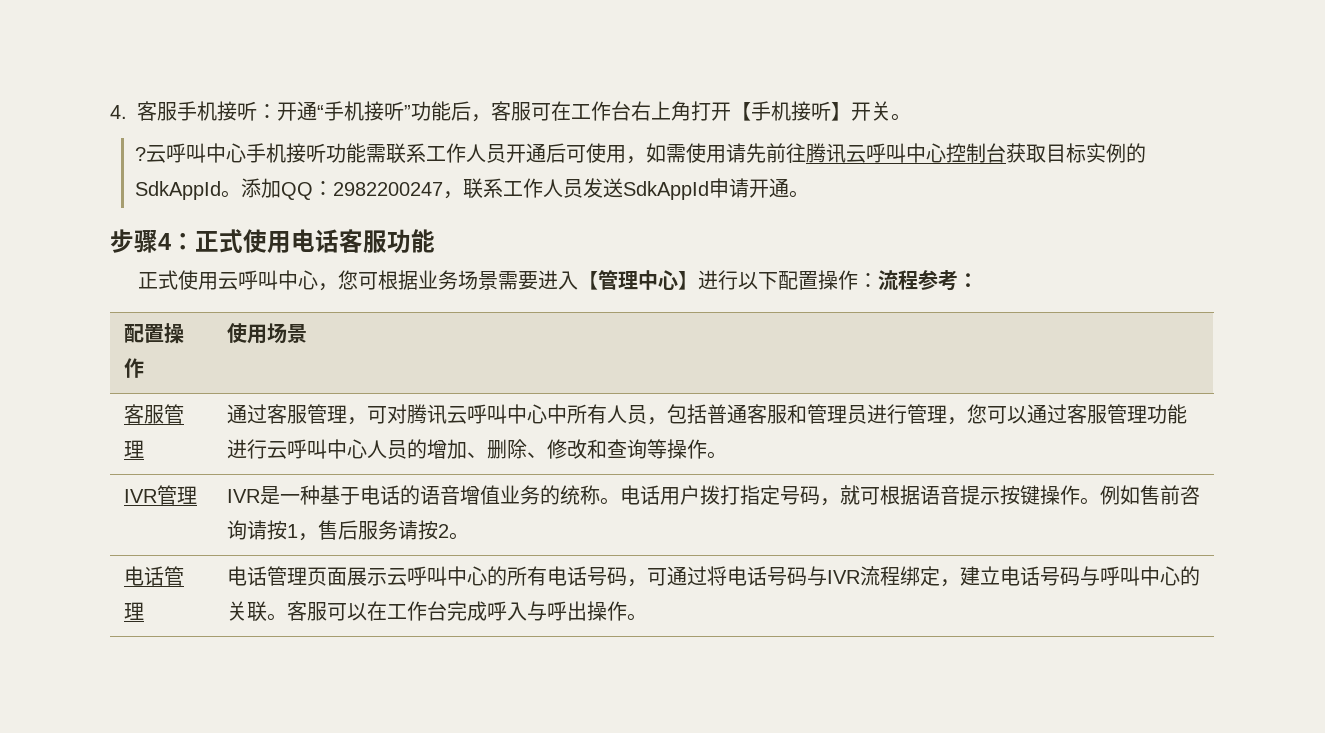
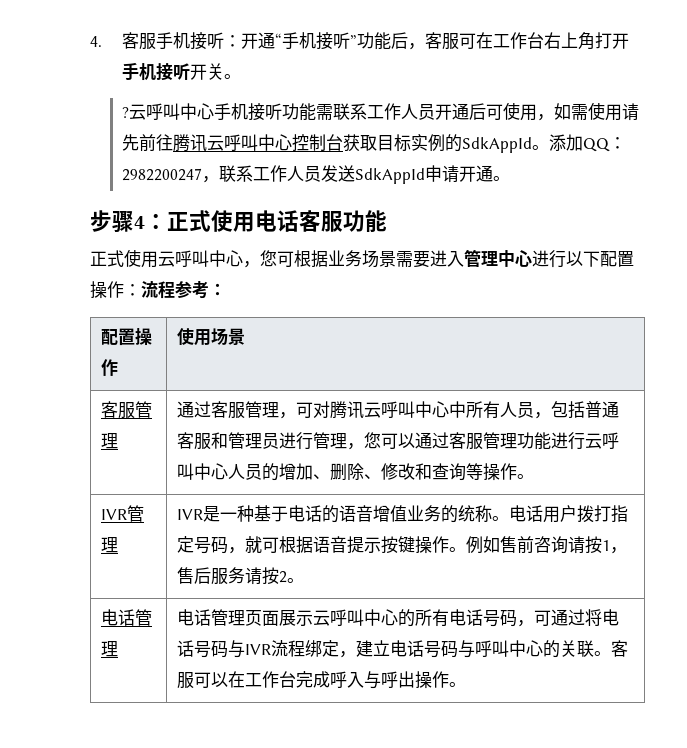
- 4.客服手机接听：开通“手机接听”功能后，客服可在工作台右上角打开【手机接听】开关。
+ 4.客服手机接听：开通“手机接听”功能后，客服可在工作台右上角打开手机接听开关。
- 正式使用云呼叫中心，您可根据业务场景需要进入【管理中心】进行以下配置操作：流程参考：
+ 正式使用云呼叫中心，您可根据业务场景需要进入管理中心进行以下配置操作：流程参考：

